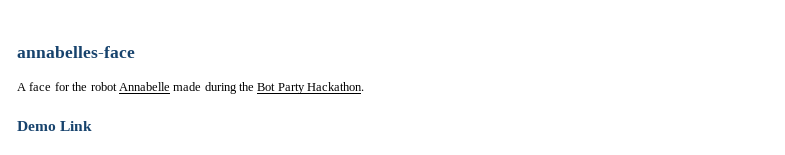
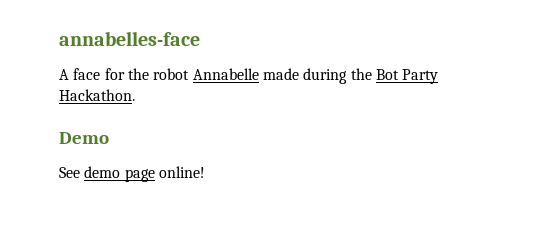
- Demo Link
+ Demo
+ See demo page online!

